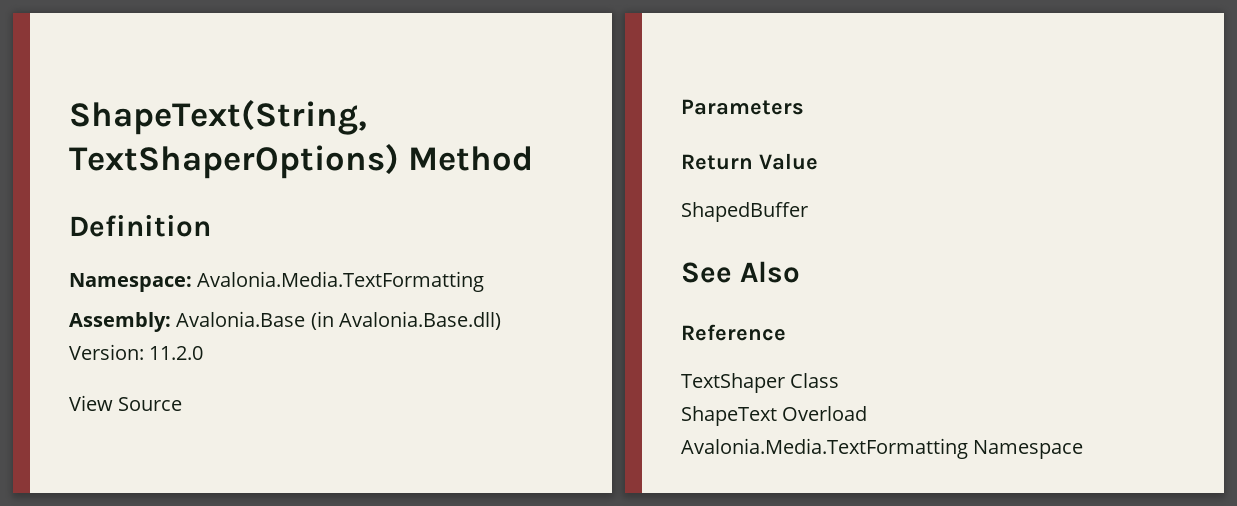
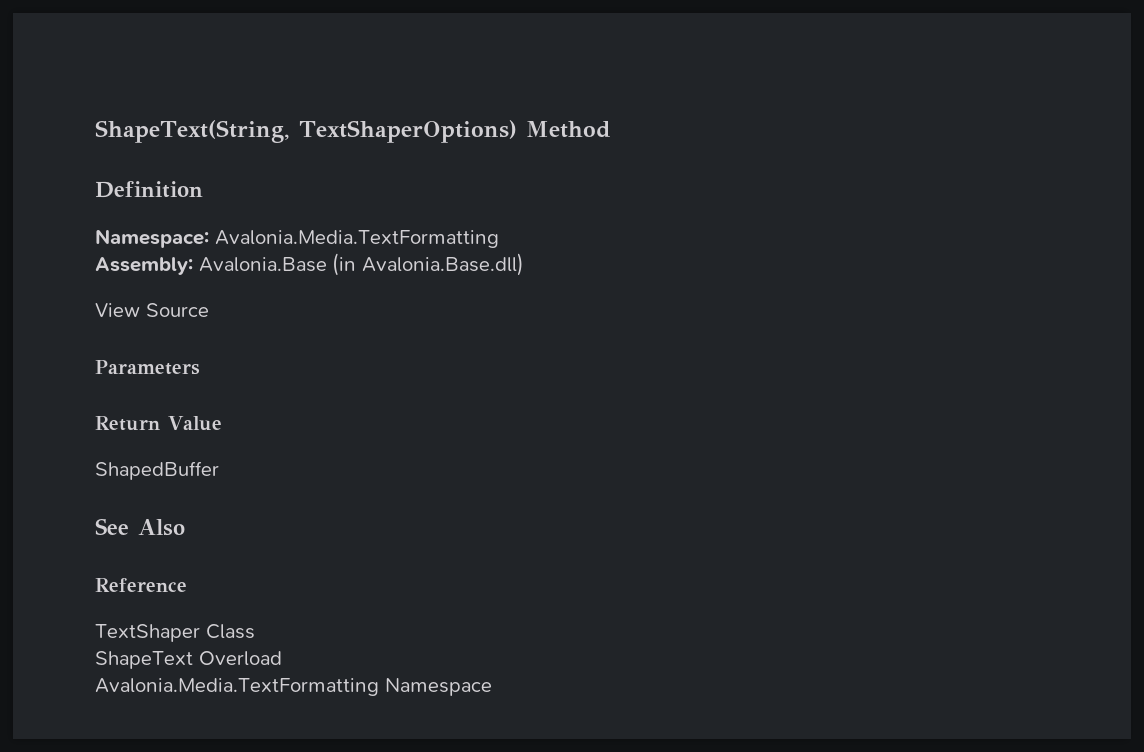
- Assembly: Avalonia.Base (in Avalonia.Base.dll) Version: 11.2.0
+ Assembly: Avalonia.Base (in Avalonia.Base.dll)

